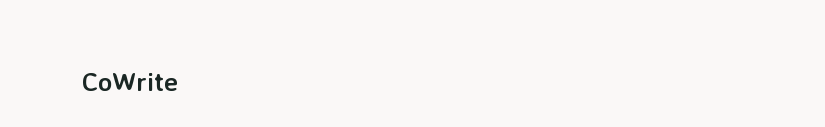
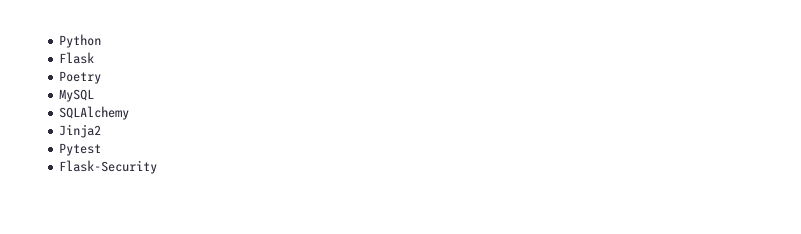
- CoWrite
+ Python
+ Flask
+ Poetry
+ MySQL
+ SQLAlchemy
+ Jinja2
+ Pytest
+ Flask-Security

